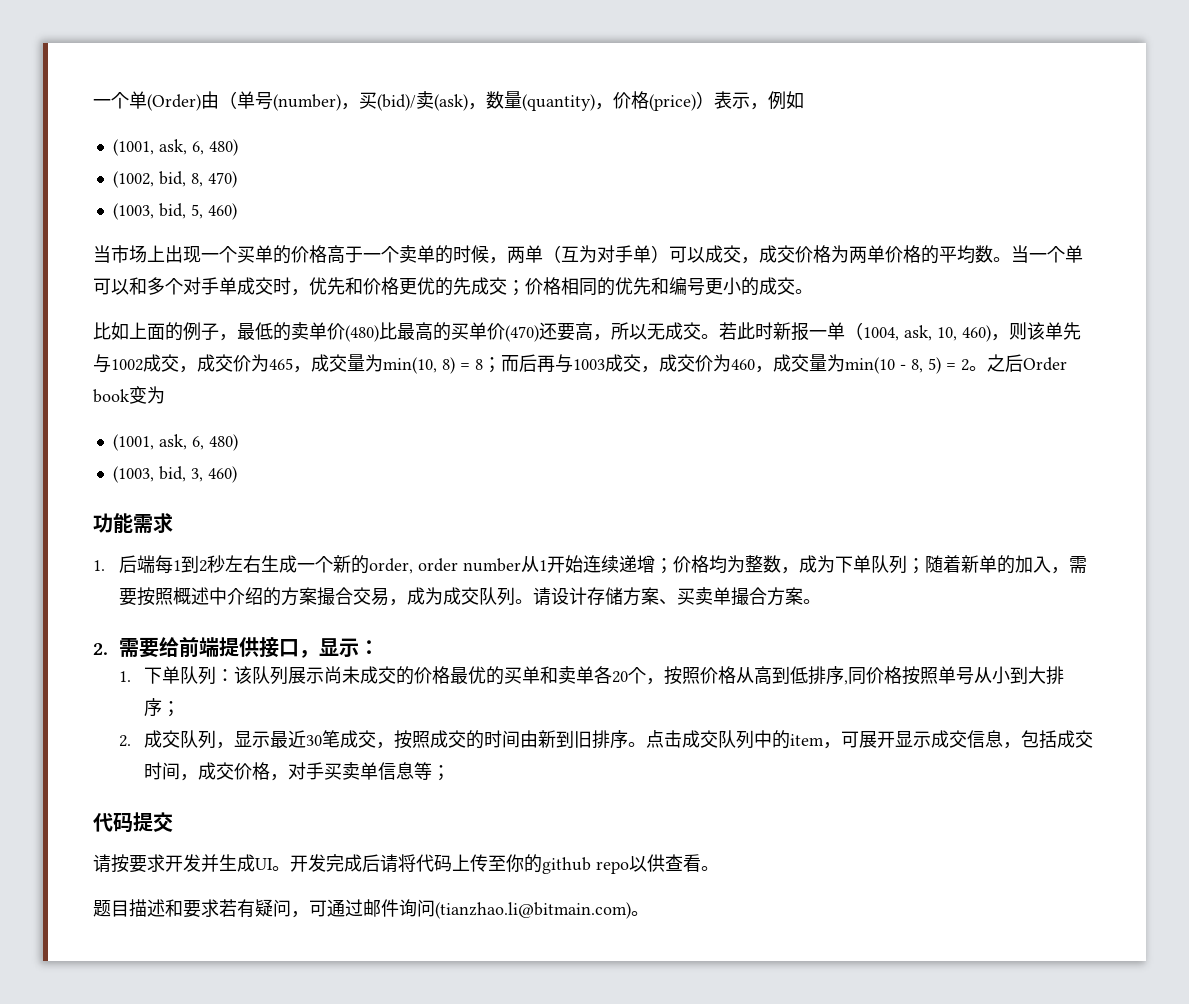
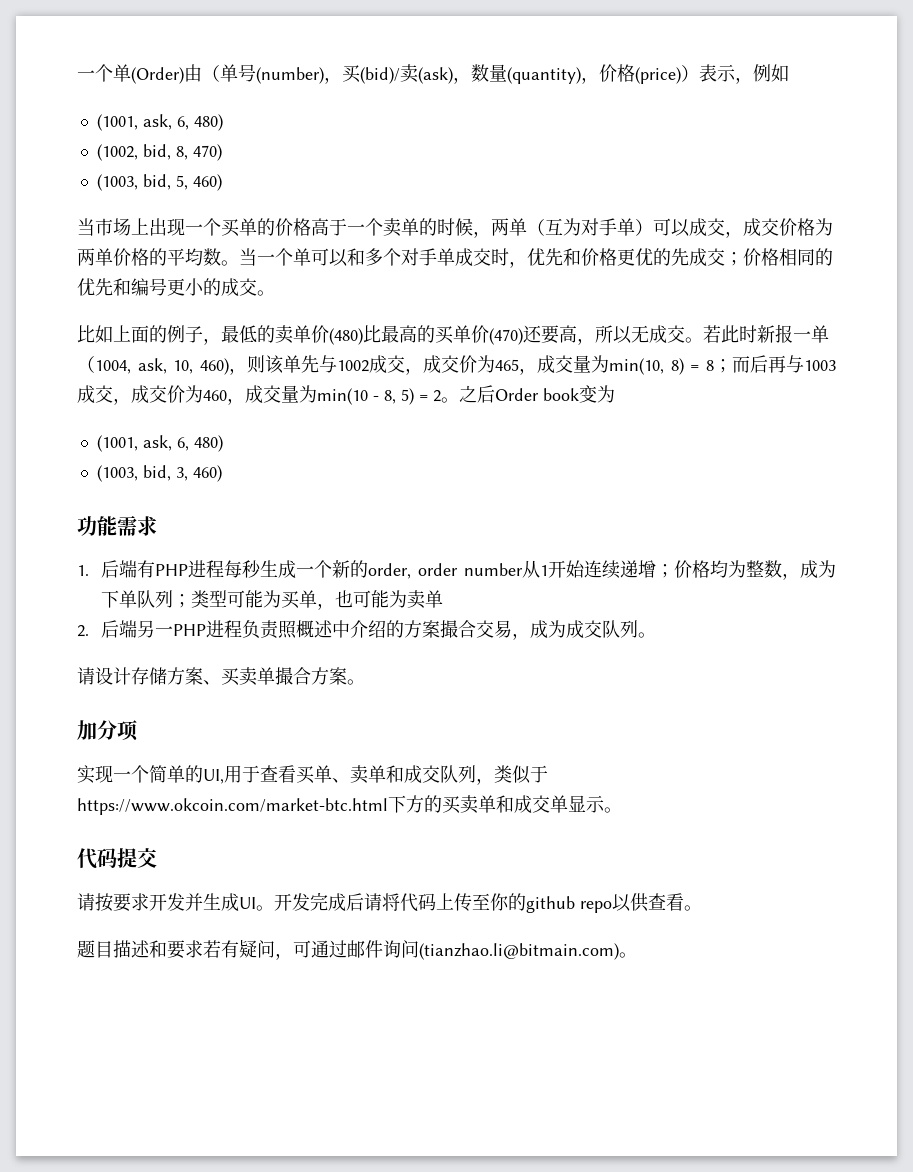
- 1.后端每1到2秒左右生成一个新的order, order number从1开始连续递增；价格均为整数，成为下单队列；随着新单的加入，需要按照概述中介绍的方案撮合交易，成为成交队列。请设计存储方案、买卖单撮合方案。
+ 1.后端有PHP进程每秒生成一个新的order, order number从1开始连续递增；价格均为整数，成为下单队列；类型可能为买单，也可能为卖单
+ 2.后端另一PHP进程负责照概述中介绍的方案撮合交易，成为成交队列。
+ 请设计存储方案、买卖单撮合方案。
- 2.需要给前端提供接口，显示：
- 1.下单队列：该队列展示尚未成交的价格最优的买单和卖单各20个，按照价格从高到低排序,同价格按照单号从小到大排序；
- 2.成交队列，显示最近30笔成交，按照成交的时间由新到旧排序。点击成交队列中的item，可展开显示成交信息，包括成交时间，成交价格，对手买卖单信息等；
+ 加分项
+ 实现一个简单的UI,用于查看买单、卖单和成交队列，类似于https://www.okcoin.com/market-btc.html下方的买卖单和成交单显示。

